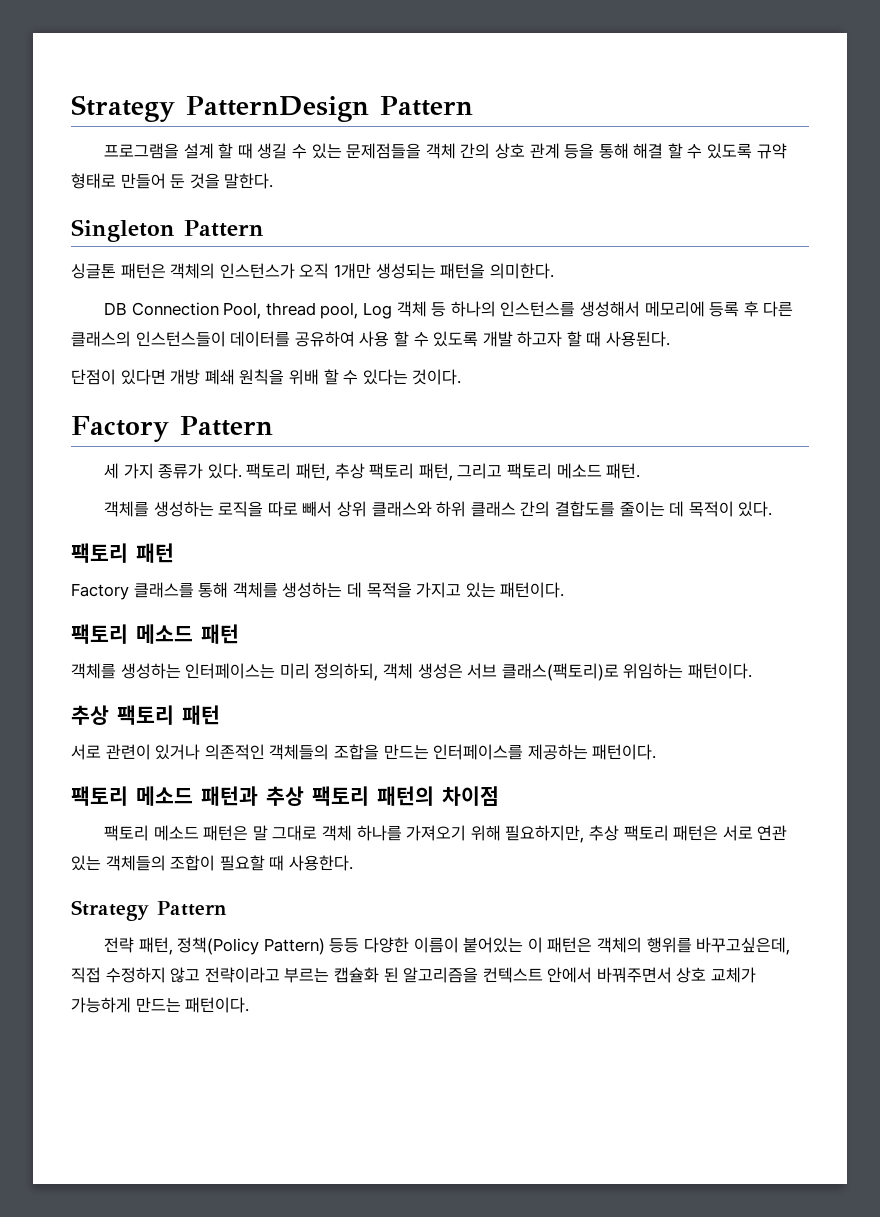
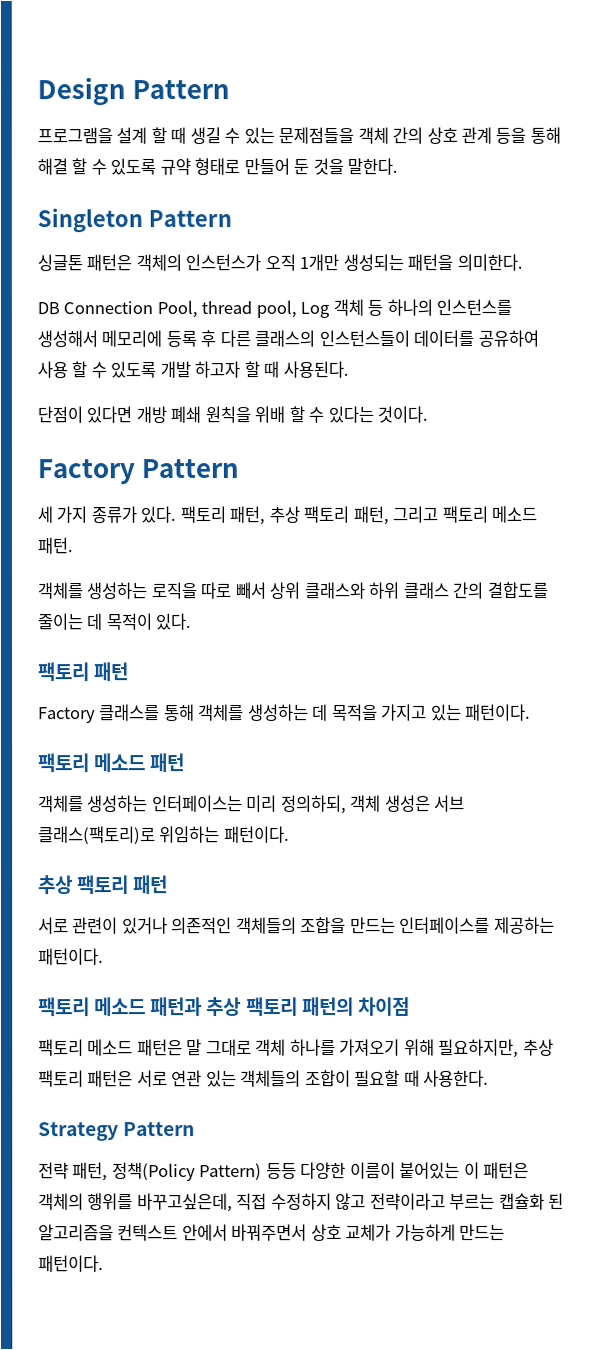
- Strategy PatternDesign Pattern
+ Design Pattern

